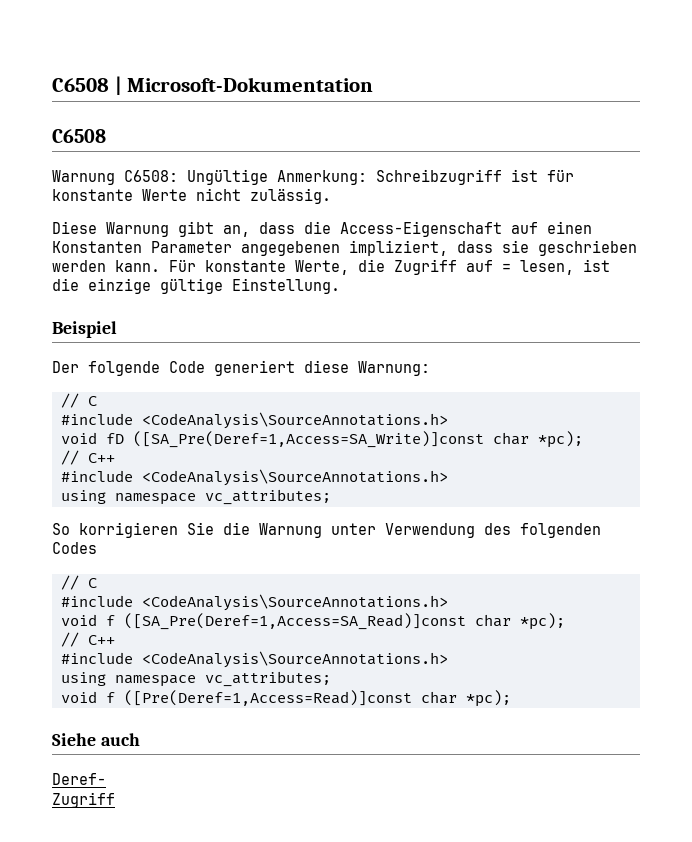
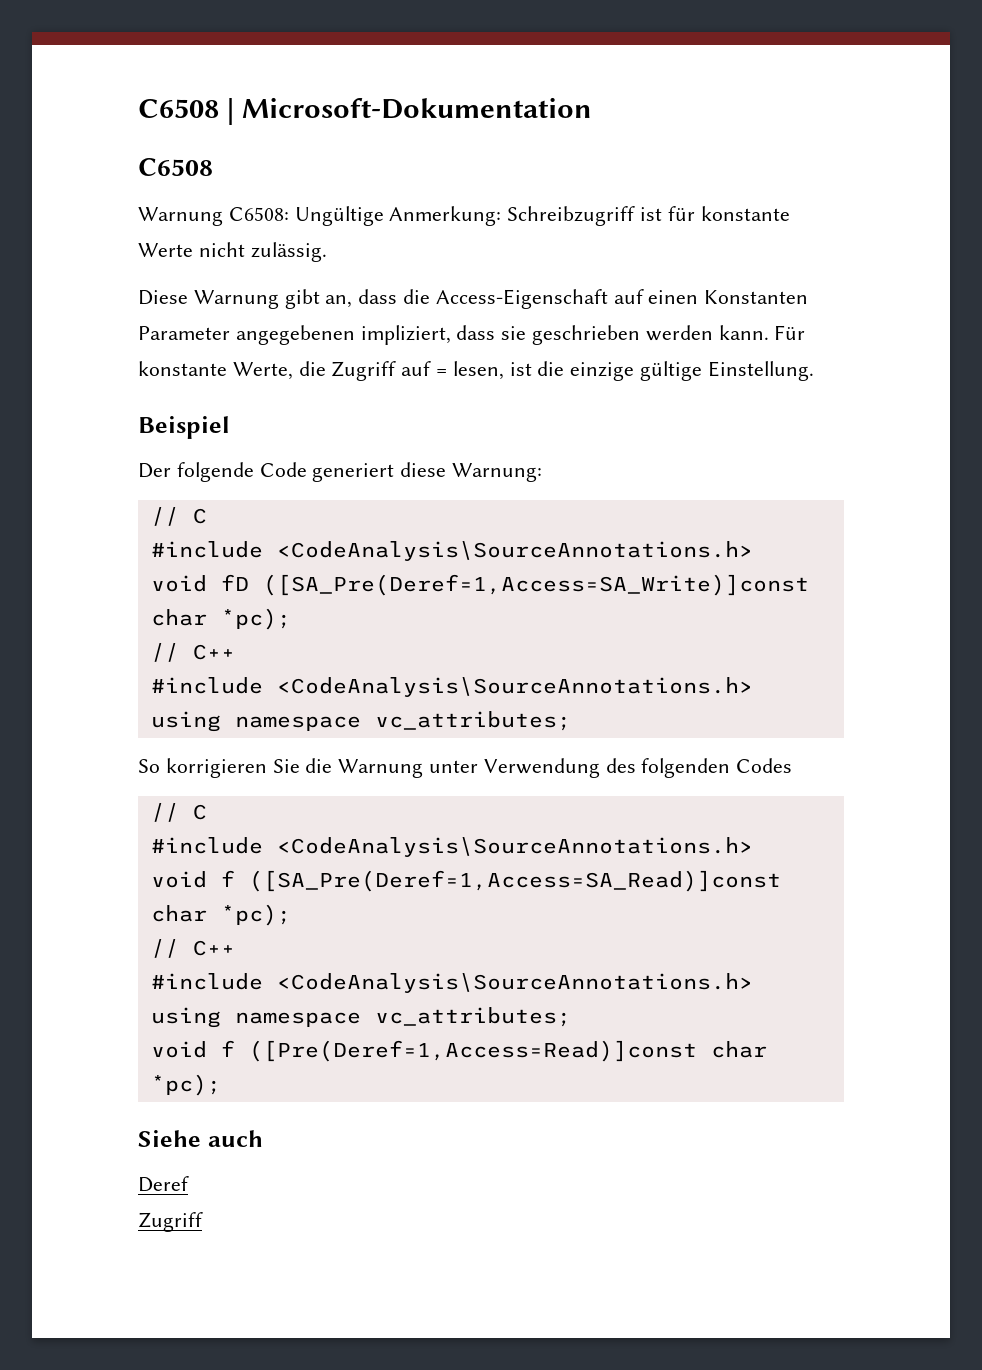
- Deref-
+ Deref

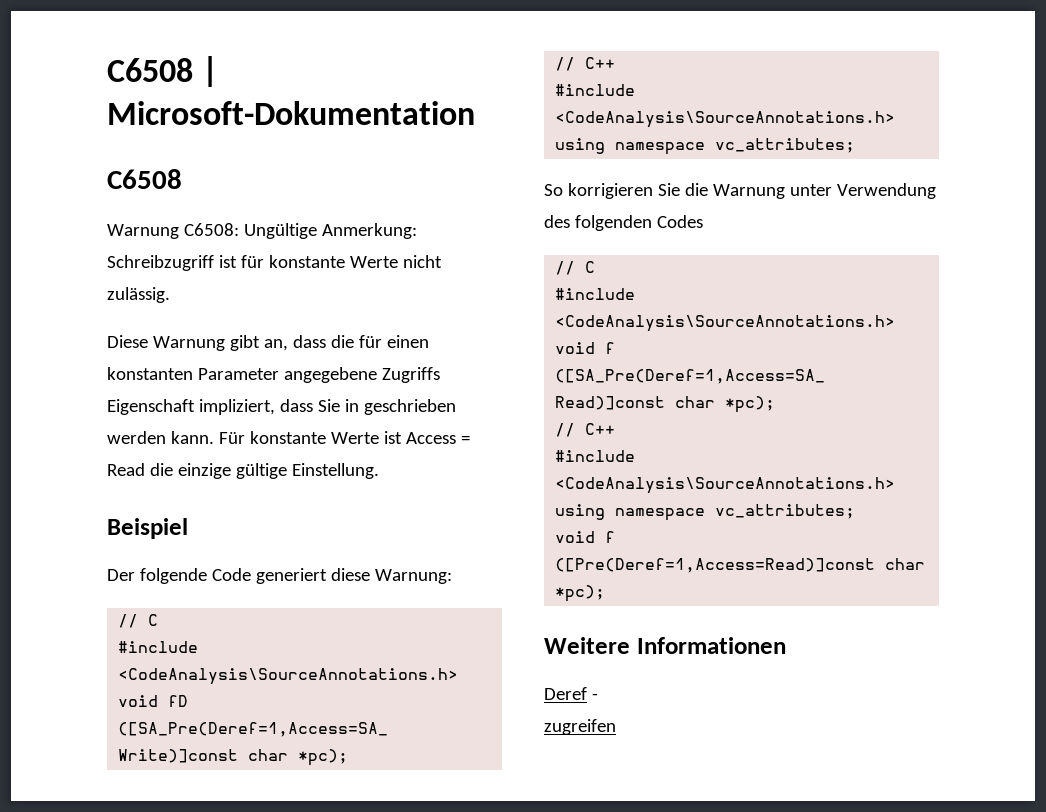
- Diese Warnung gibt an, dass die Access-Eigenschaft auf einen Konstanten Parameter angegebenen impliziert, dass sie geschrieben werden kann.
+ Diese Warnung gibt an, dass die für einen konstanten Parameter angegebene Zugriffs Eigenschaft impliziert, dass Sie in geschrieben werden kann.
- Für konstante Werte, die Zugriff auf = lesen, ist die einzige gültige Einstellung.
+ Für konstante Werte ist Access = Read die einzige gültige Einstellung.
- Siehe auch
+ Weitere Informationen
- Deref
- Zugriff
+ Deref -
+ zugreifen

